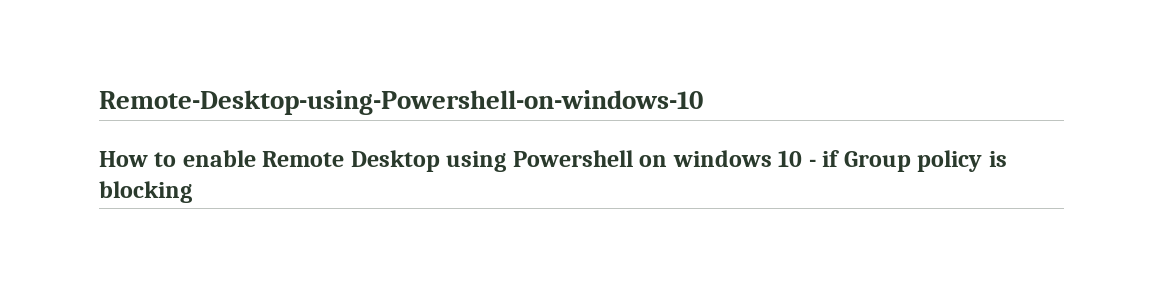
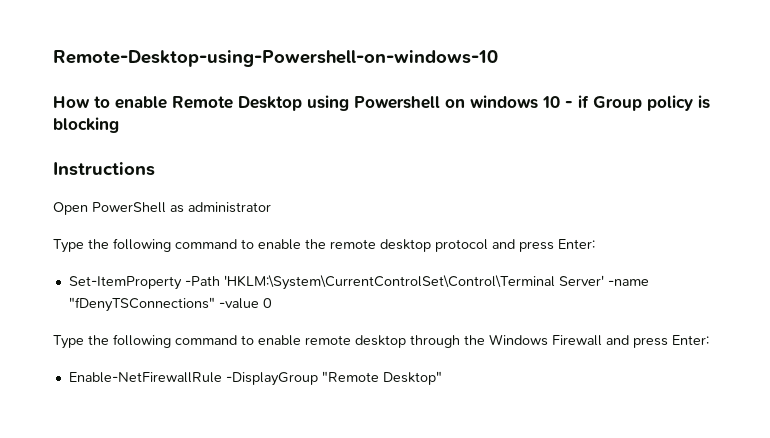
+ Instructions
+ Open PowerShell as administrator
+ Type the following command to enable the remote desktop protocol and press Enter:
+ Set-ItemProperty -Path 'HKLM:\System\CurrentControlSet\Control\Terminal Server' -name "fDenyTSConnections" -value 0
+ Type the following command to enable remote desktop through the Windows Firewall and press Enter:
+ Enable-NetFirewallRule -DisplayGroup "Remote Desktop"

